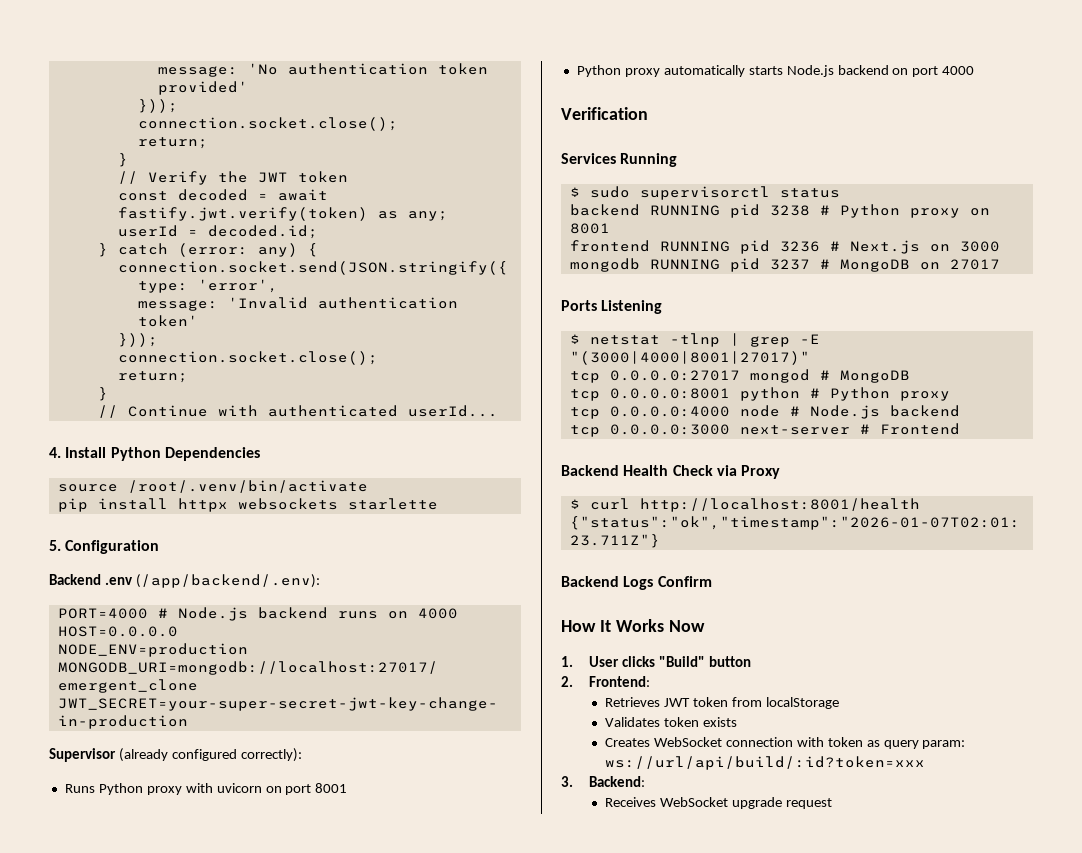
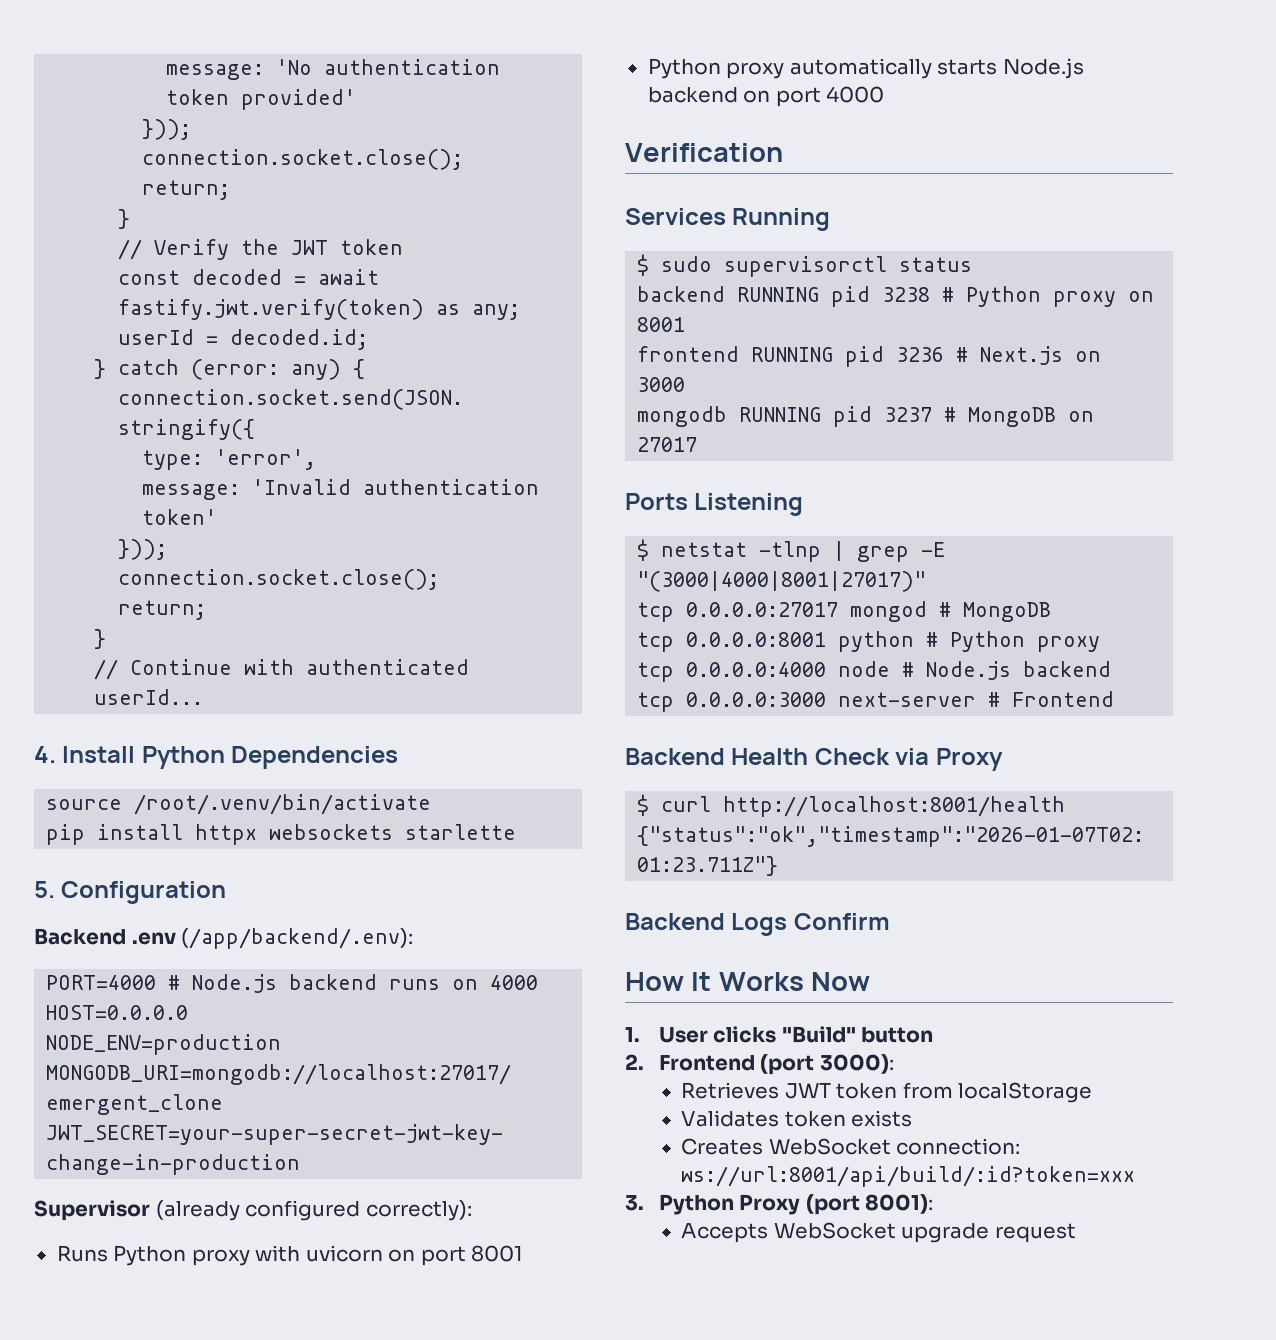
- 2. Frontend:
+ 2. Frontend (port 3000):
- Creates WebSocket connection with token as query param: ws://url/api/build/:id?token=xxx
- 3. Backend:
- Receives WebSocket upgrade request
+ Creates WebSocket connection: ws://url:8001/api/build/:id?token=xxx
+ 3. Python Proxy (port 8001):
+ Accepts WebSocket upgrade request

